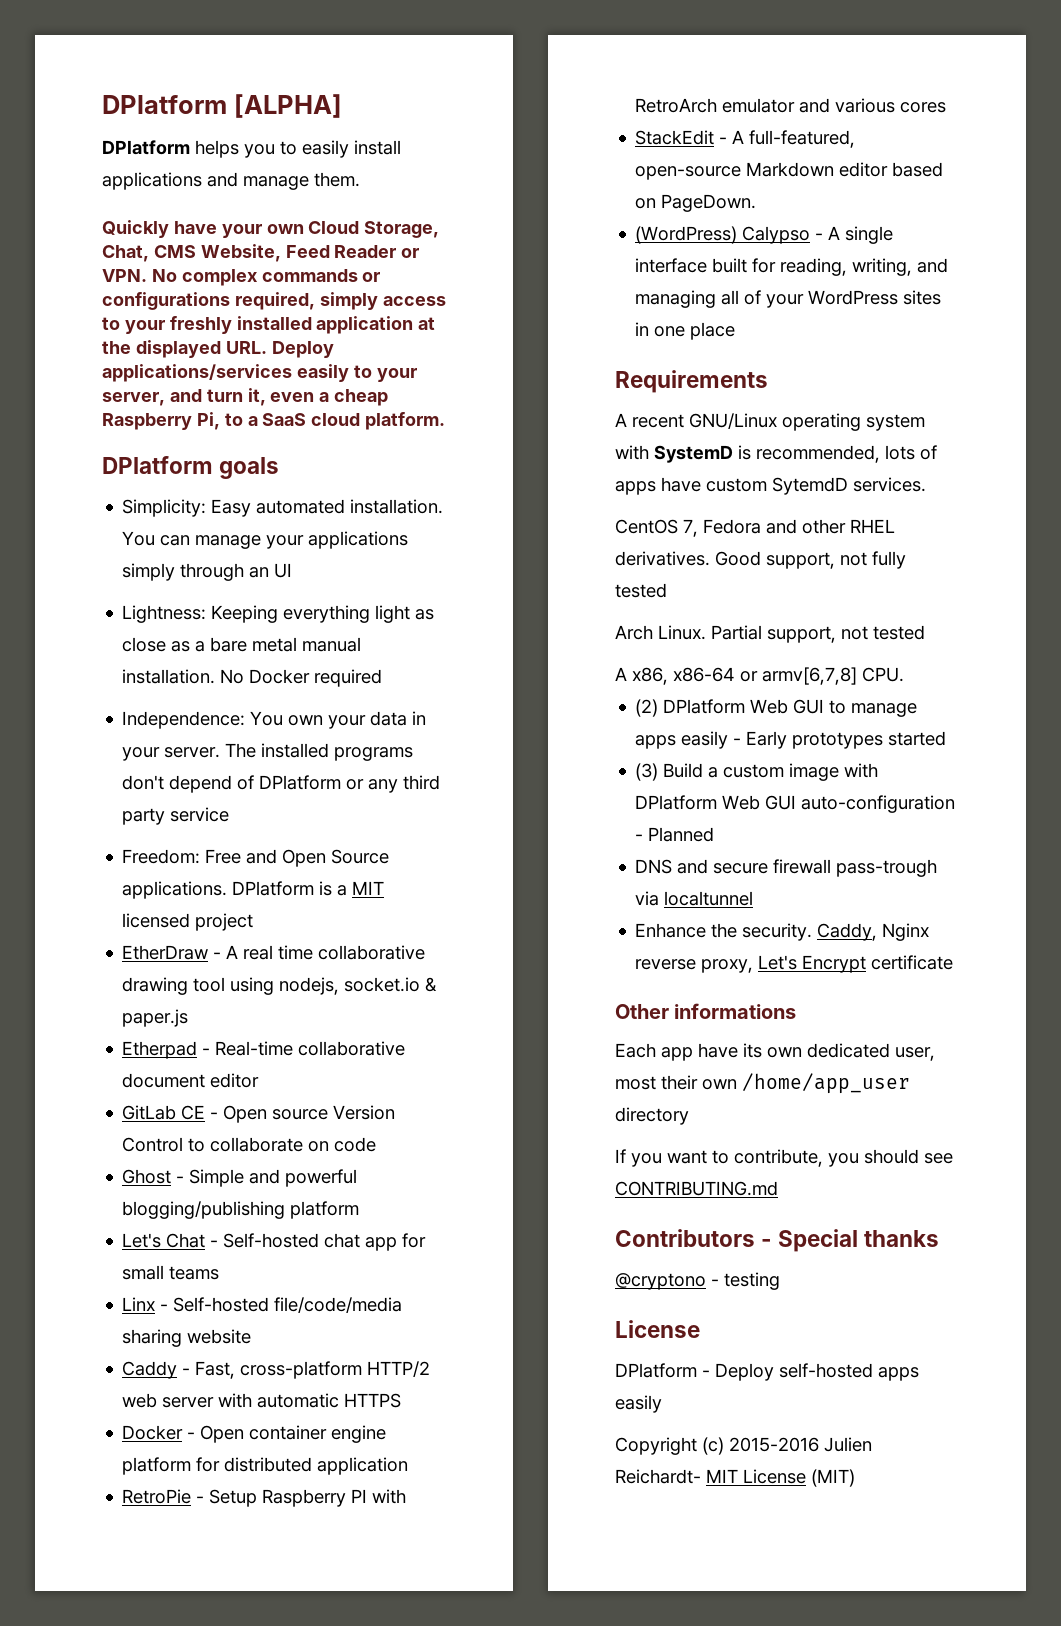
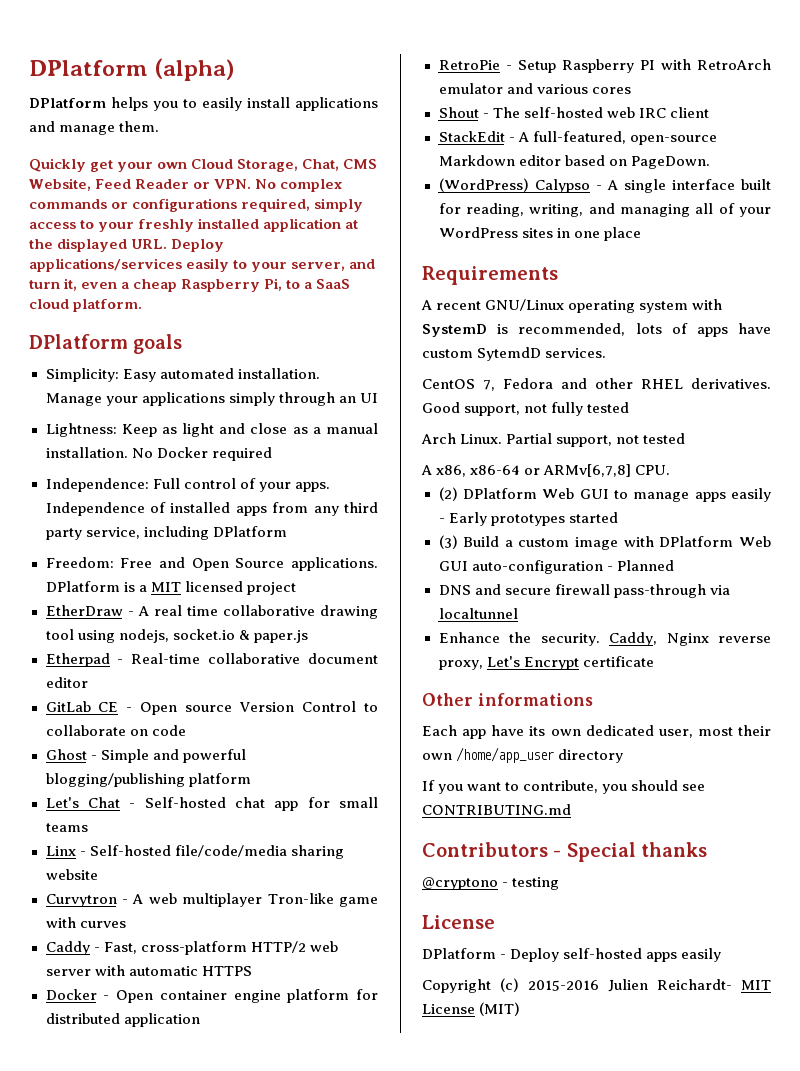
- DPlatform [ALPHA]
+ DPlatform (alpha)
- Quickly have your own Cloud Storage, Chat, CMS Website, Feed Reader or VPN. No complex commands or configurations required, simply access to your freshly installed application at the displayed URL. Deploy applications/services easily to your server, and turn it, even a cheap Raspberry Pi, to a SaaS cloud platform.
+ Quickly get your own Cloud Storage, Chat, CMS Website, Feed Reader or VPN. No complex commands or configurations required, simply access to your freshly installed application at the displayed URL. Deploy applications/services easily to your server, and turn it, even a cheap Raspberry Pi, to a SaaS cloud platform.
- You can manage your applications simply through an UI
+ Manage your applications simply through an UI
- Lightness: Keeping everything light as close as a bare metal manual installation.
+ Lightness: Keep as light and close as a manual installation.
- Independence: You own your data in your server. The installed programs don't depend of DPlatform or any third party service
+ Independence: Full control of your apps. Independence of installed apps from any third party service, including DPlatform
+ Curvytron - A web multiplayer Tron-like game with curves
+ Shout - The self-hosted web IRC client
- A x86, x86-64 or armv[6,7,8] CPU.
+ A x86, x86-64 or ARMv[6,7,8] CPU.
- DNS and secure firewall pass-trough via localtunnel
+ DNS and secure firewall pass-through via localtunnel

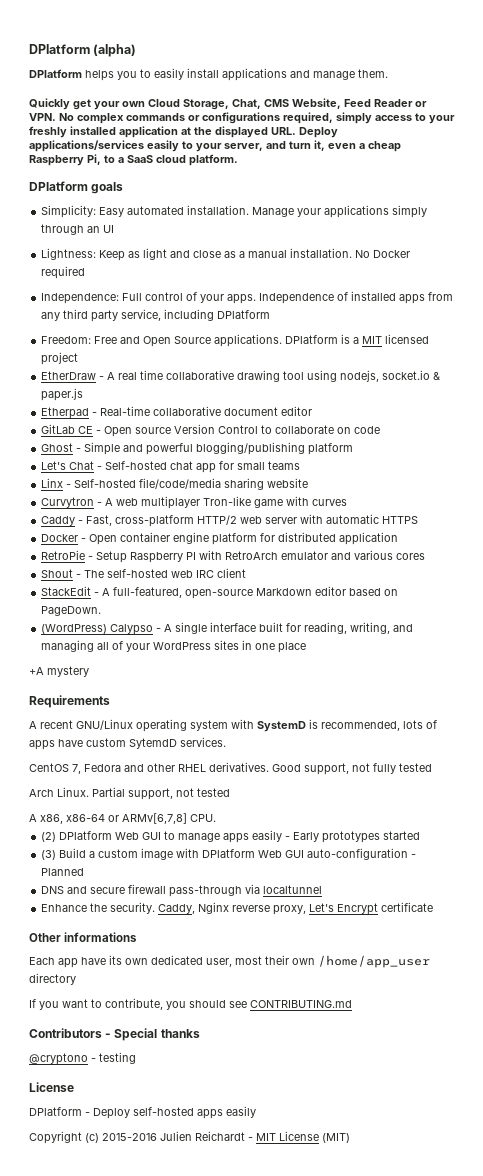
+ +A mystery
- Copyright (c) 2015-2016 Julien Reichardt- MIT License (MIT)
+ Copyright (c) 2015-2016 Julien Reichardt - MIT License (MIT)

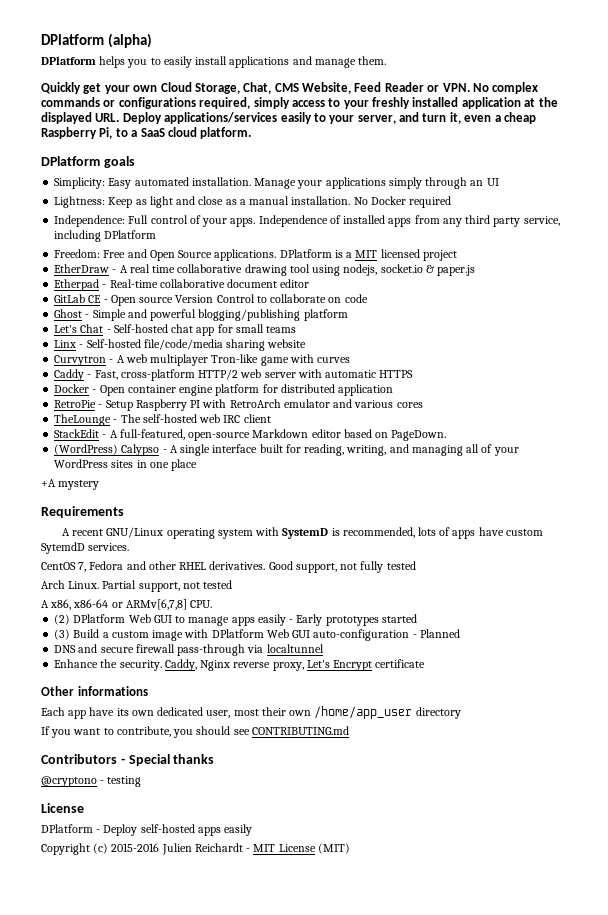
- Shout - The self-hosted web IRC client
+ TheLounge - The self-hosted web IRC client

